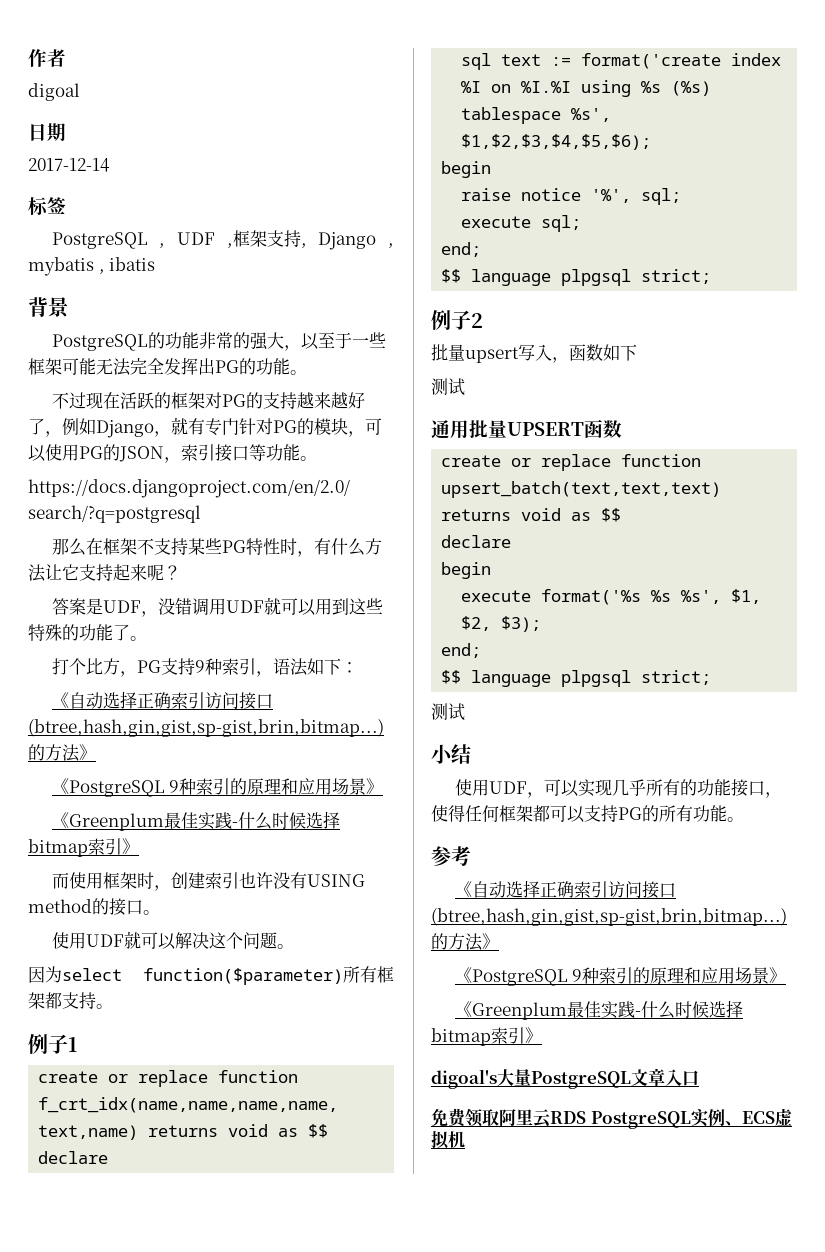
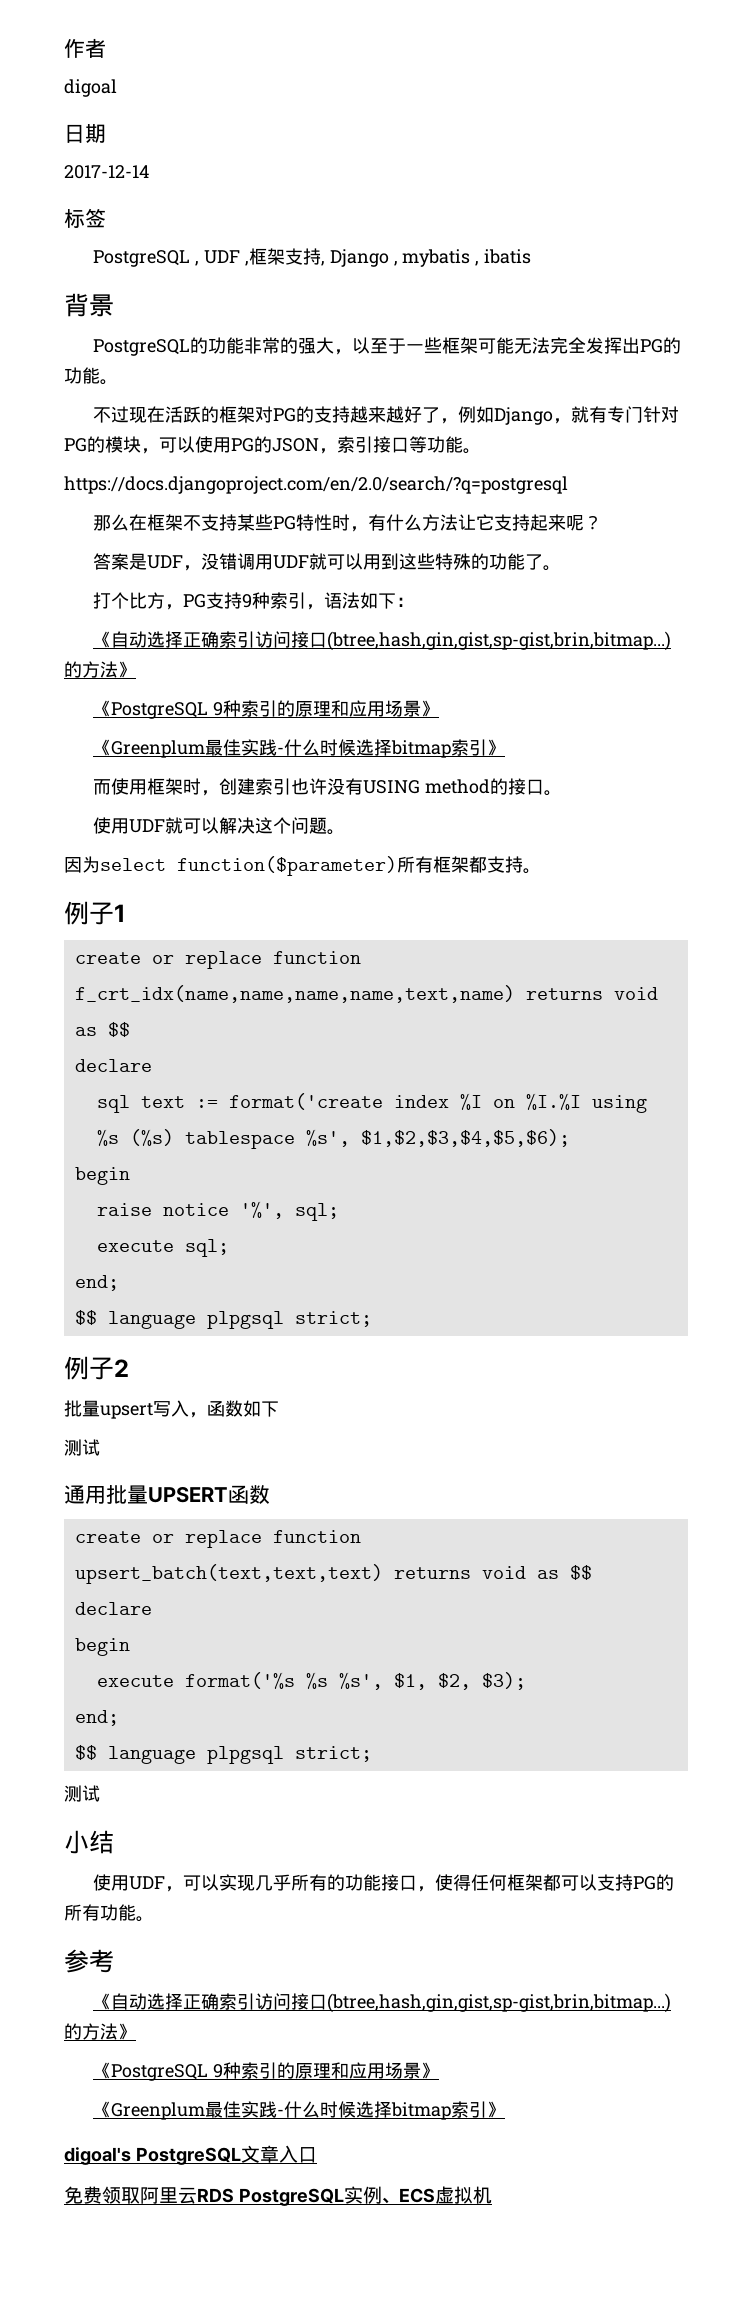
- digoal's大量PostgreSQL文章入口
+ digoal's PostgreSQL文章入口

